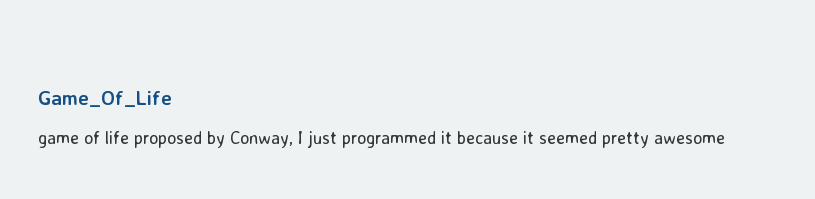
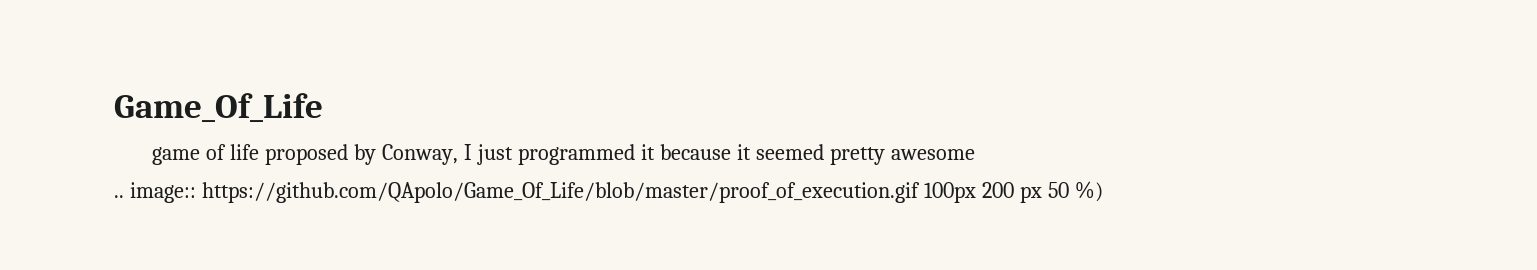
+ .. image:: https://github.com/QApolo/Game_Of_Life/blob/master/proof_of_execution.gif 100px 200 px 50 %)

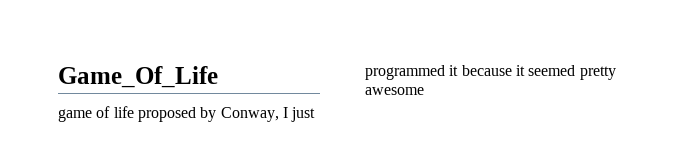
- .. image:: https://github.com/QApolo/Game_Of_Life/blob/master/proof_of_execution.gif 100px 200 px 50 %)

